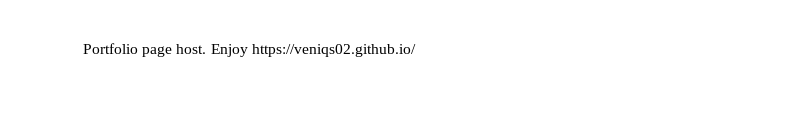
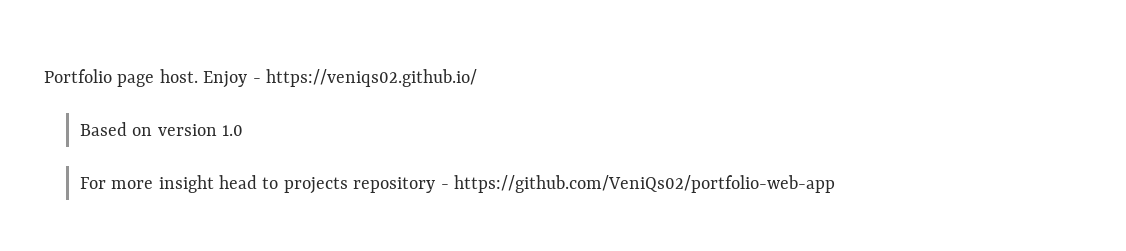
- Enjoy https://veniqs02.github.io/
+ Enjoy - https://veniqs02.github.io/
+ Based on version 1.0
+ For more insight head to projects repository - https://github.com/VeniQs02/portfolio-web-app

